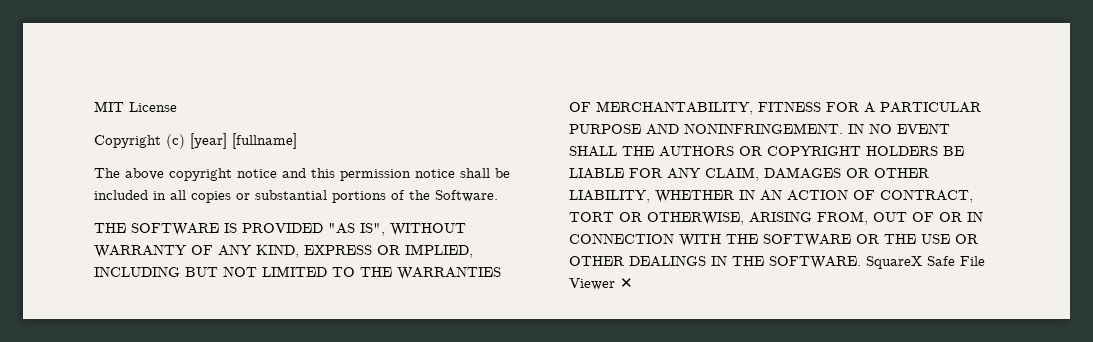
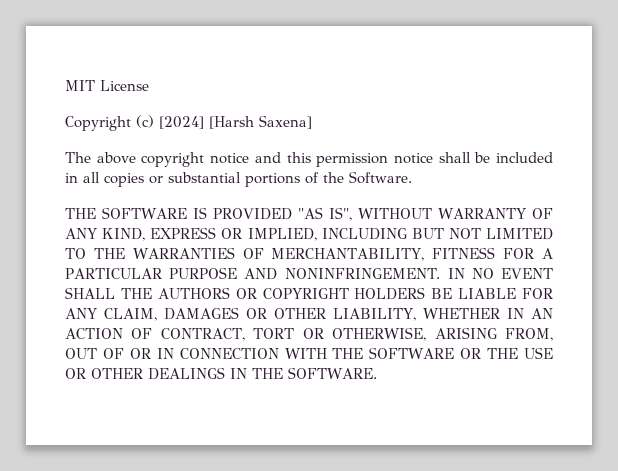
- Copyright (c) [year] [fullname]
+ Copyright (c) [2024] [Harsh Saxena]
- SquareX Safe File Viewer ✕

